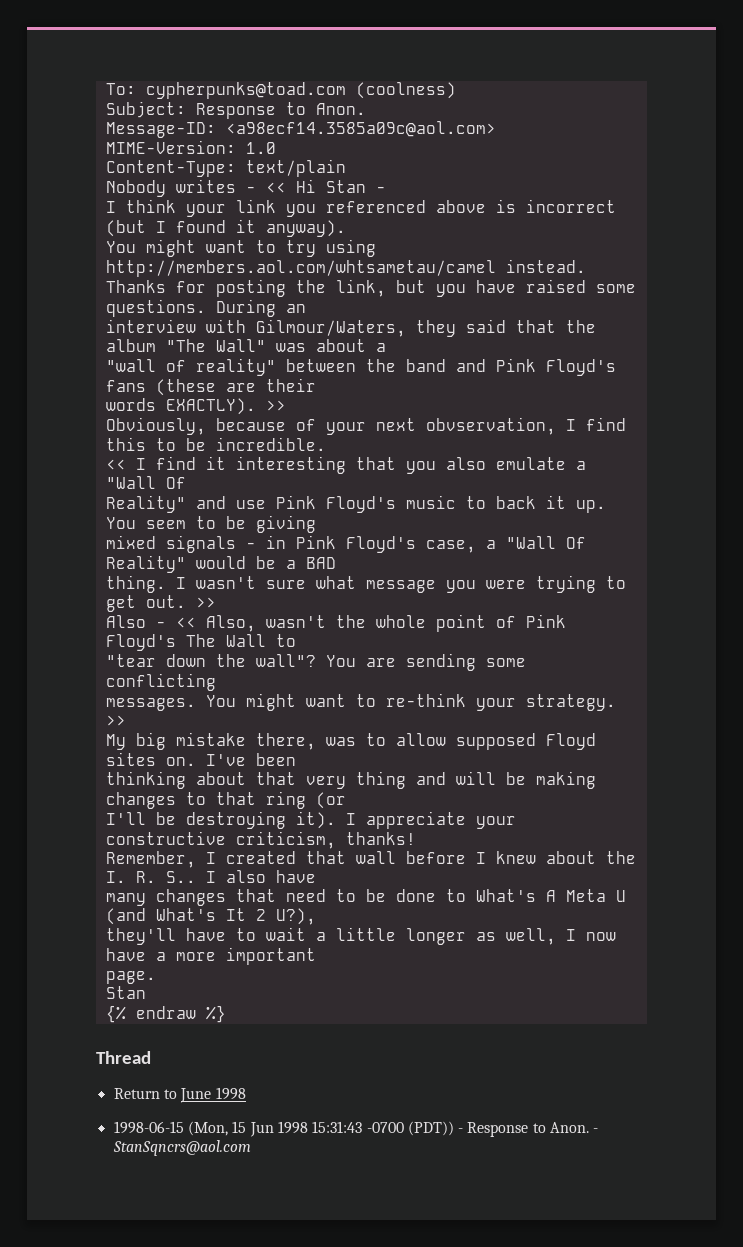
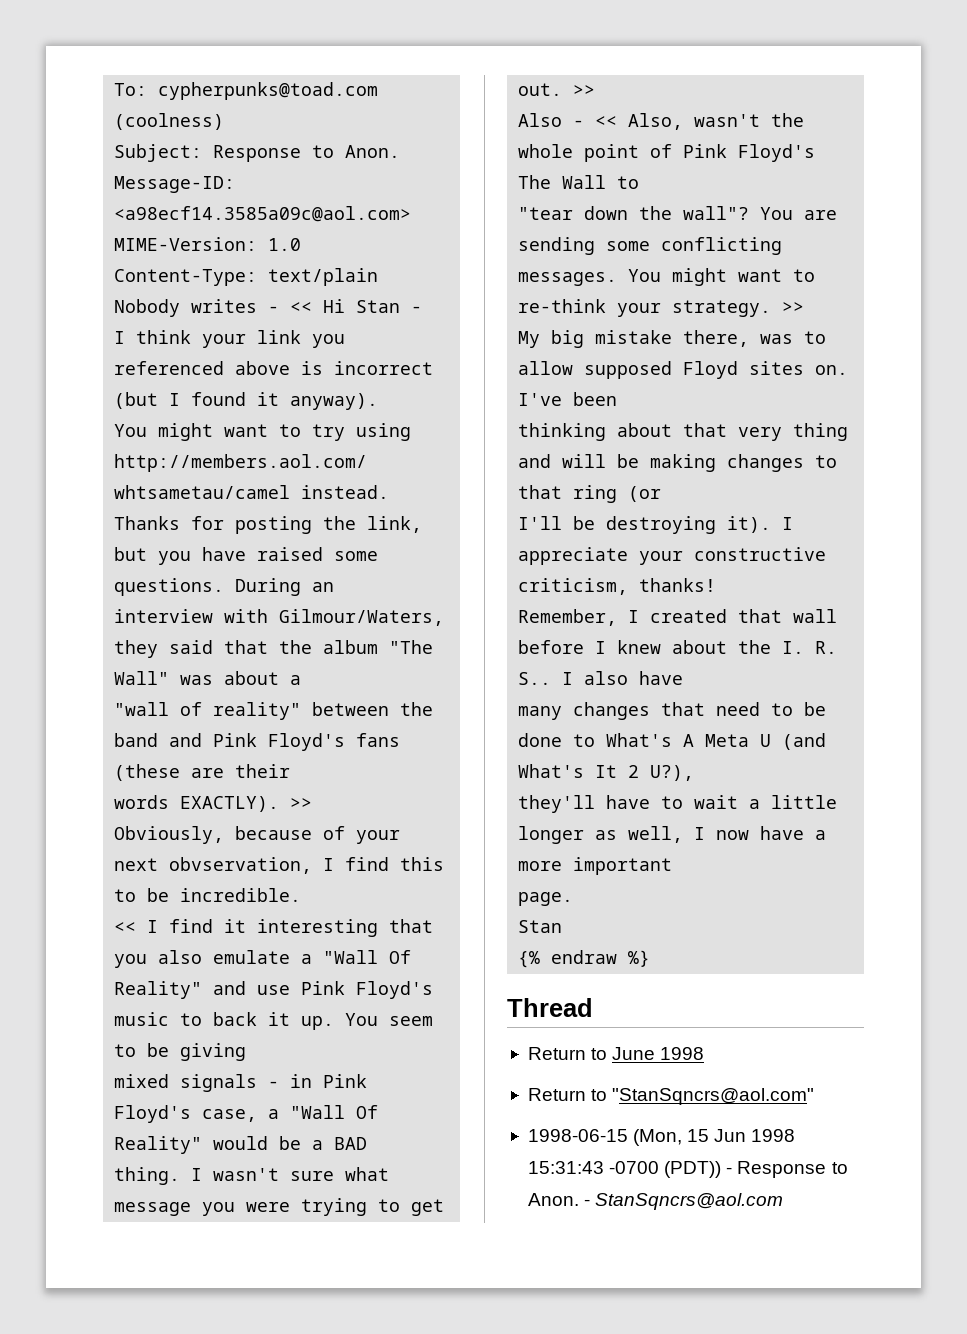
+ Return to "StanSqncrs@aol.com"

